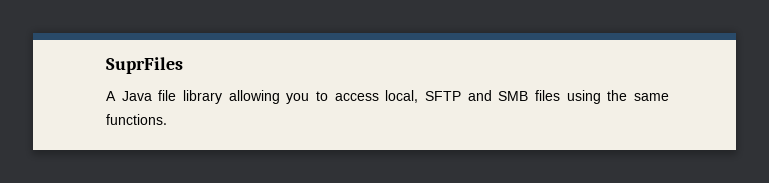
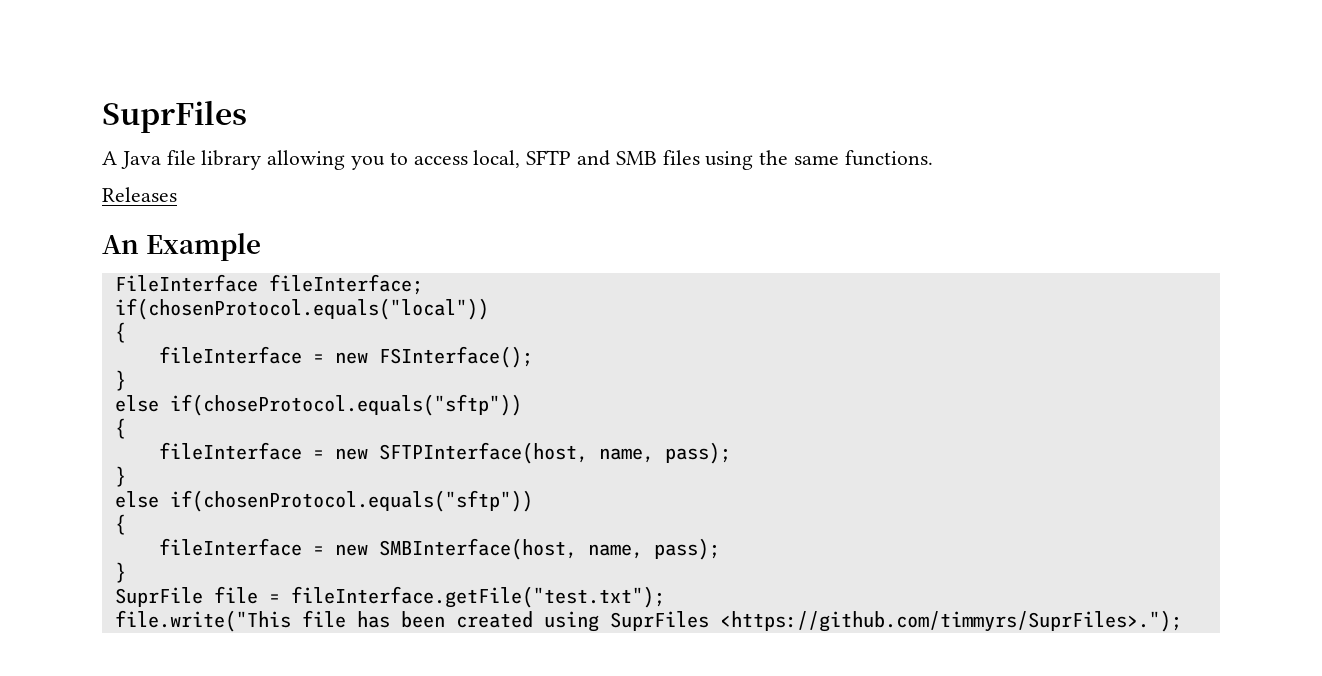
+ Releases
+ An Example
+ FileInterface fileInterface;
+ if(chosenProtocol.equals("local"))
+ {
+ fileInterface = new FSInterface();
+ }
+ else if(choseProtocol.equals("sftp"))
+ {
+ fileInterface = new SFTPInterface(host, name, pass);
+ }
+ else if(chosenProtocol.equals("sftp"))
+ {
+ fileInterface = new SMBInterface(host, name, pass);
+ }
+ SuprFile file = fileInterface.getFile("test.txt");
+ file.write("This file has been created using SuprFiles <https://github.com/timmyrs/SuprFiles>.");

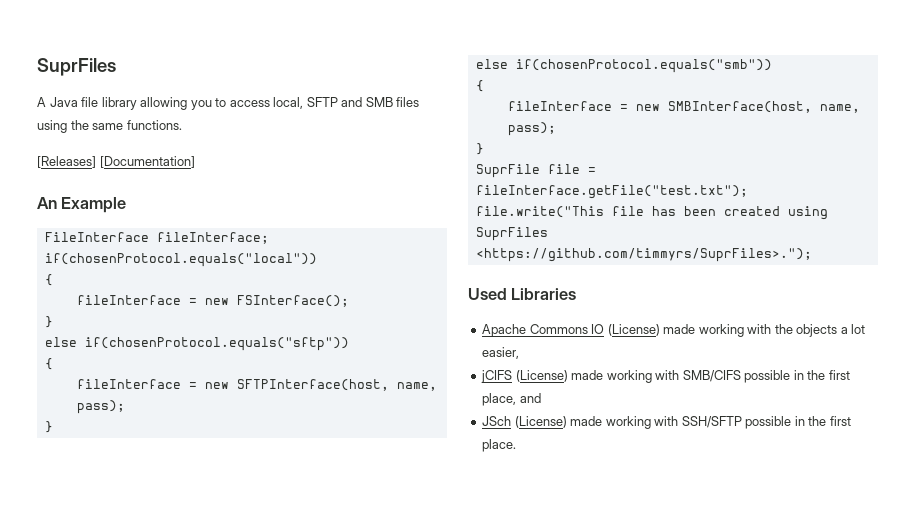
- Releases
+ [Releases] [Documentation]
- else if(choseProtocol.equals("sftp"))
+ else if(chosenProtocol.equals("sftp"))
- else if(chosenProtocol.equals("sftp"))
+ else if(chosenProtocol.equals("smb"))
+ Used Libraries
+ Apache Commons IO (License) made working with the objects a lot easier,
+ jCIFS (License) made working with SMB/CIFS possible in the first place, and
+ JSch (License) made working with SSH/SFTP possible in the first place.

